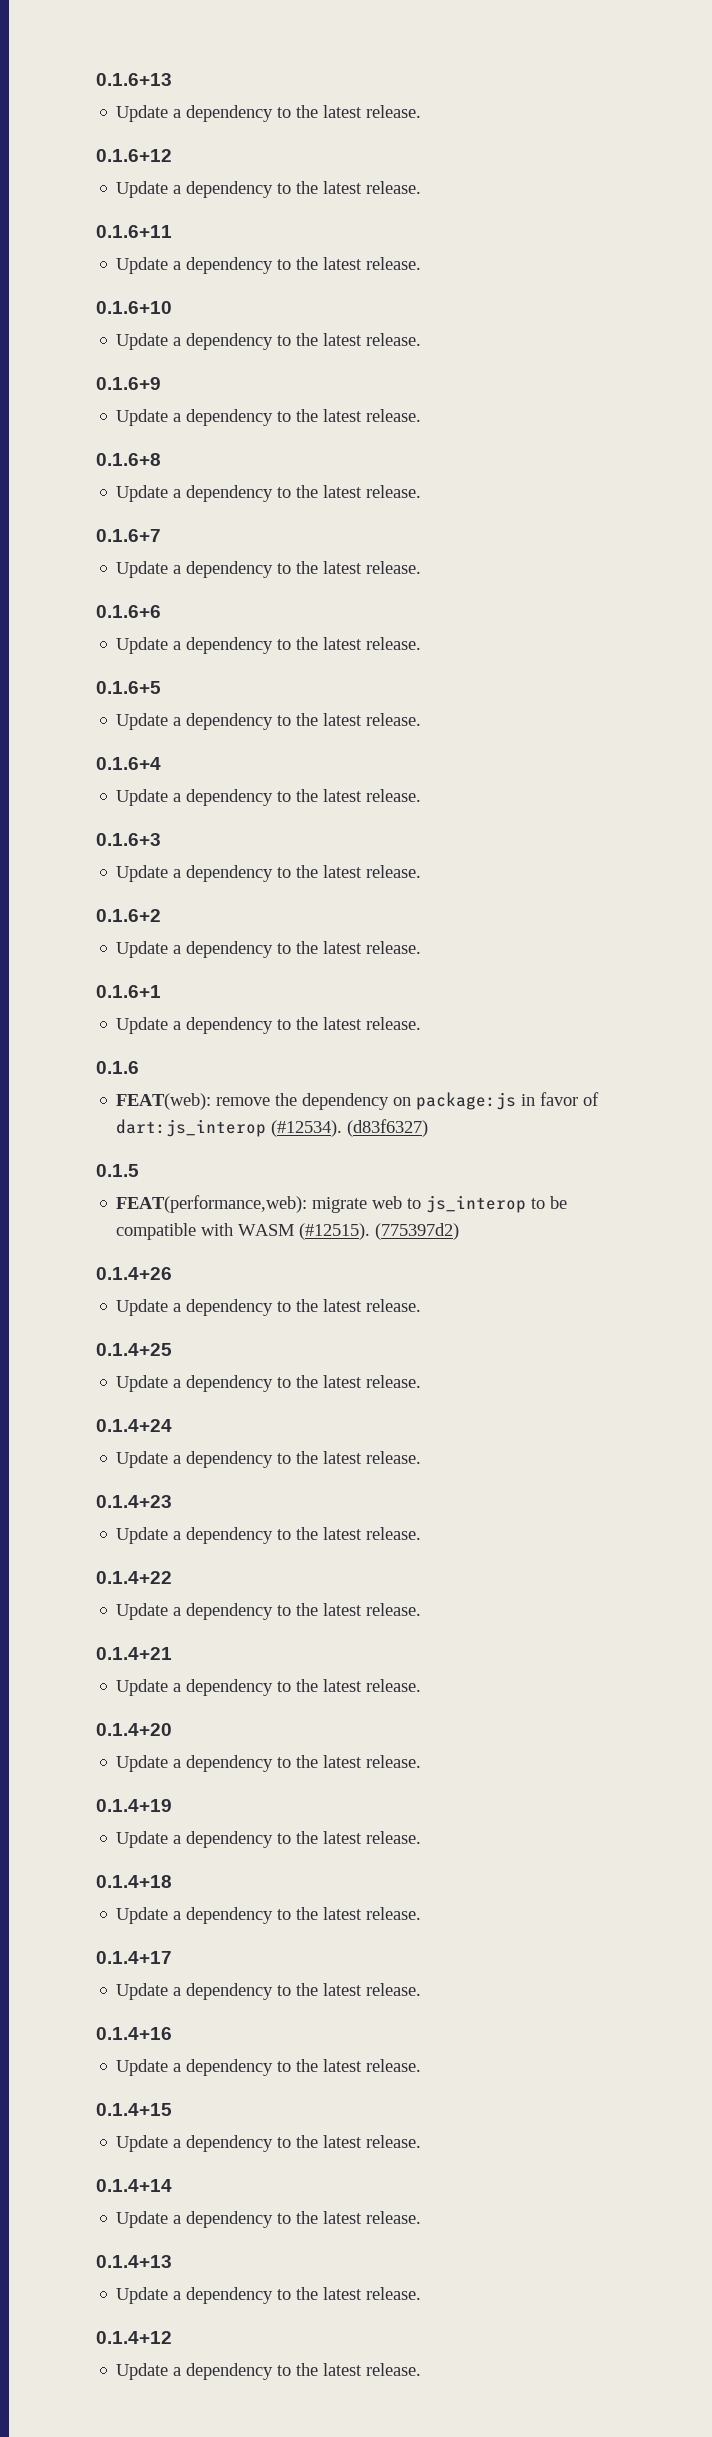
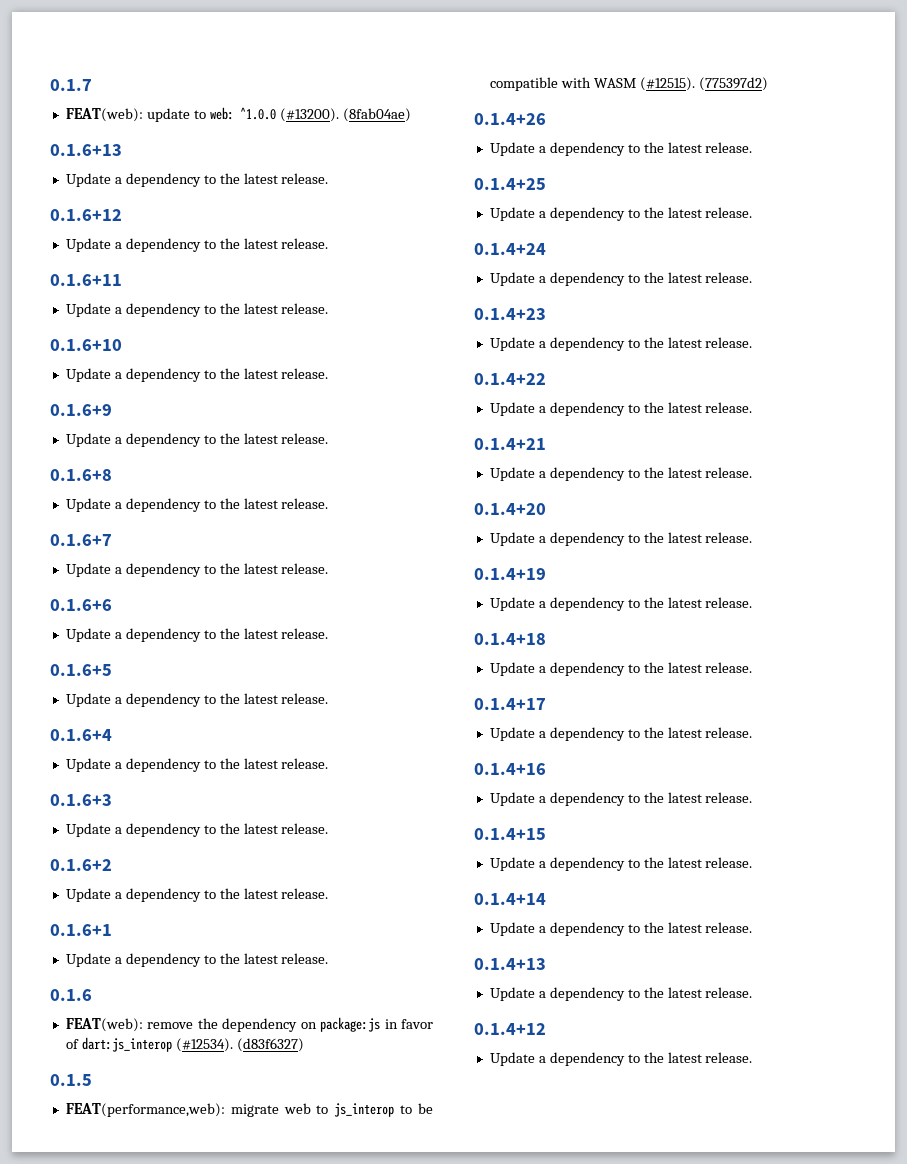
+ 0.1.7
+ FEAT(web): update to web: ^1.0.0 (#13200). (8fab04ae)

